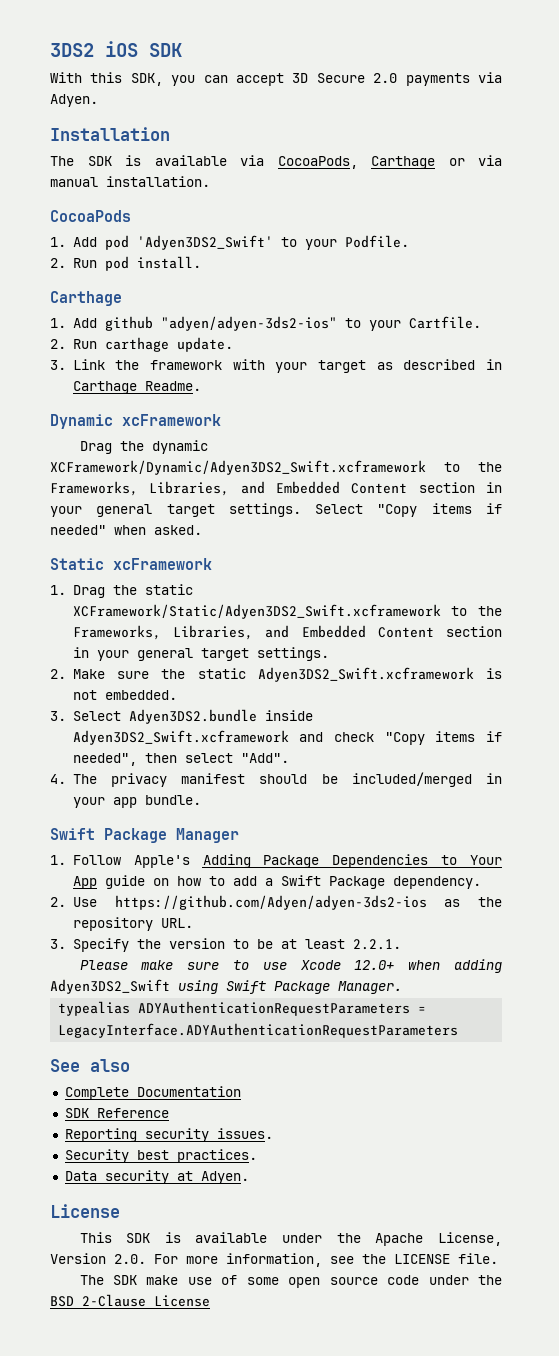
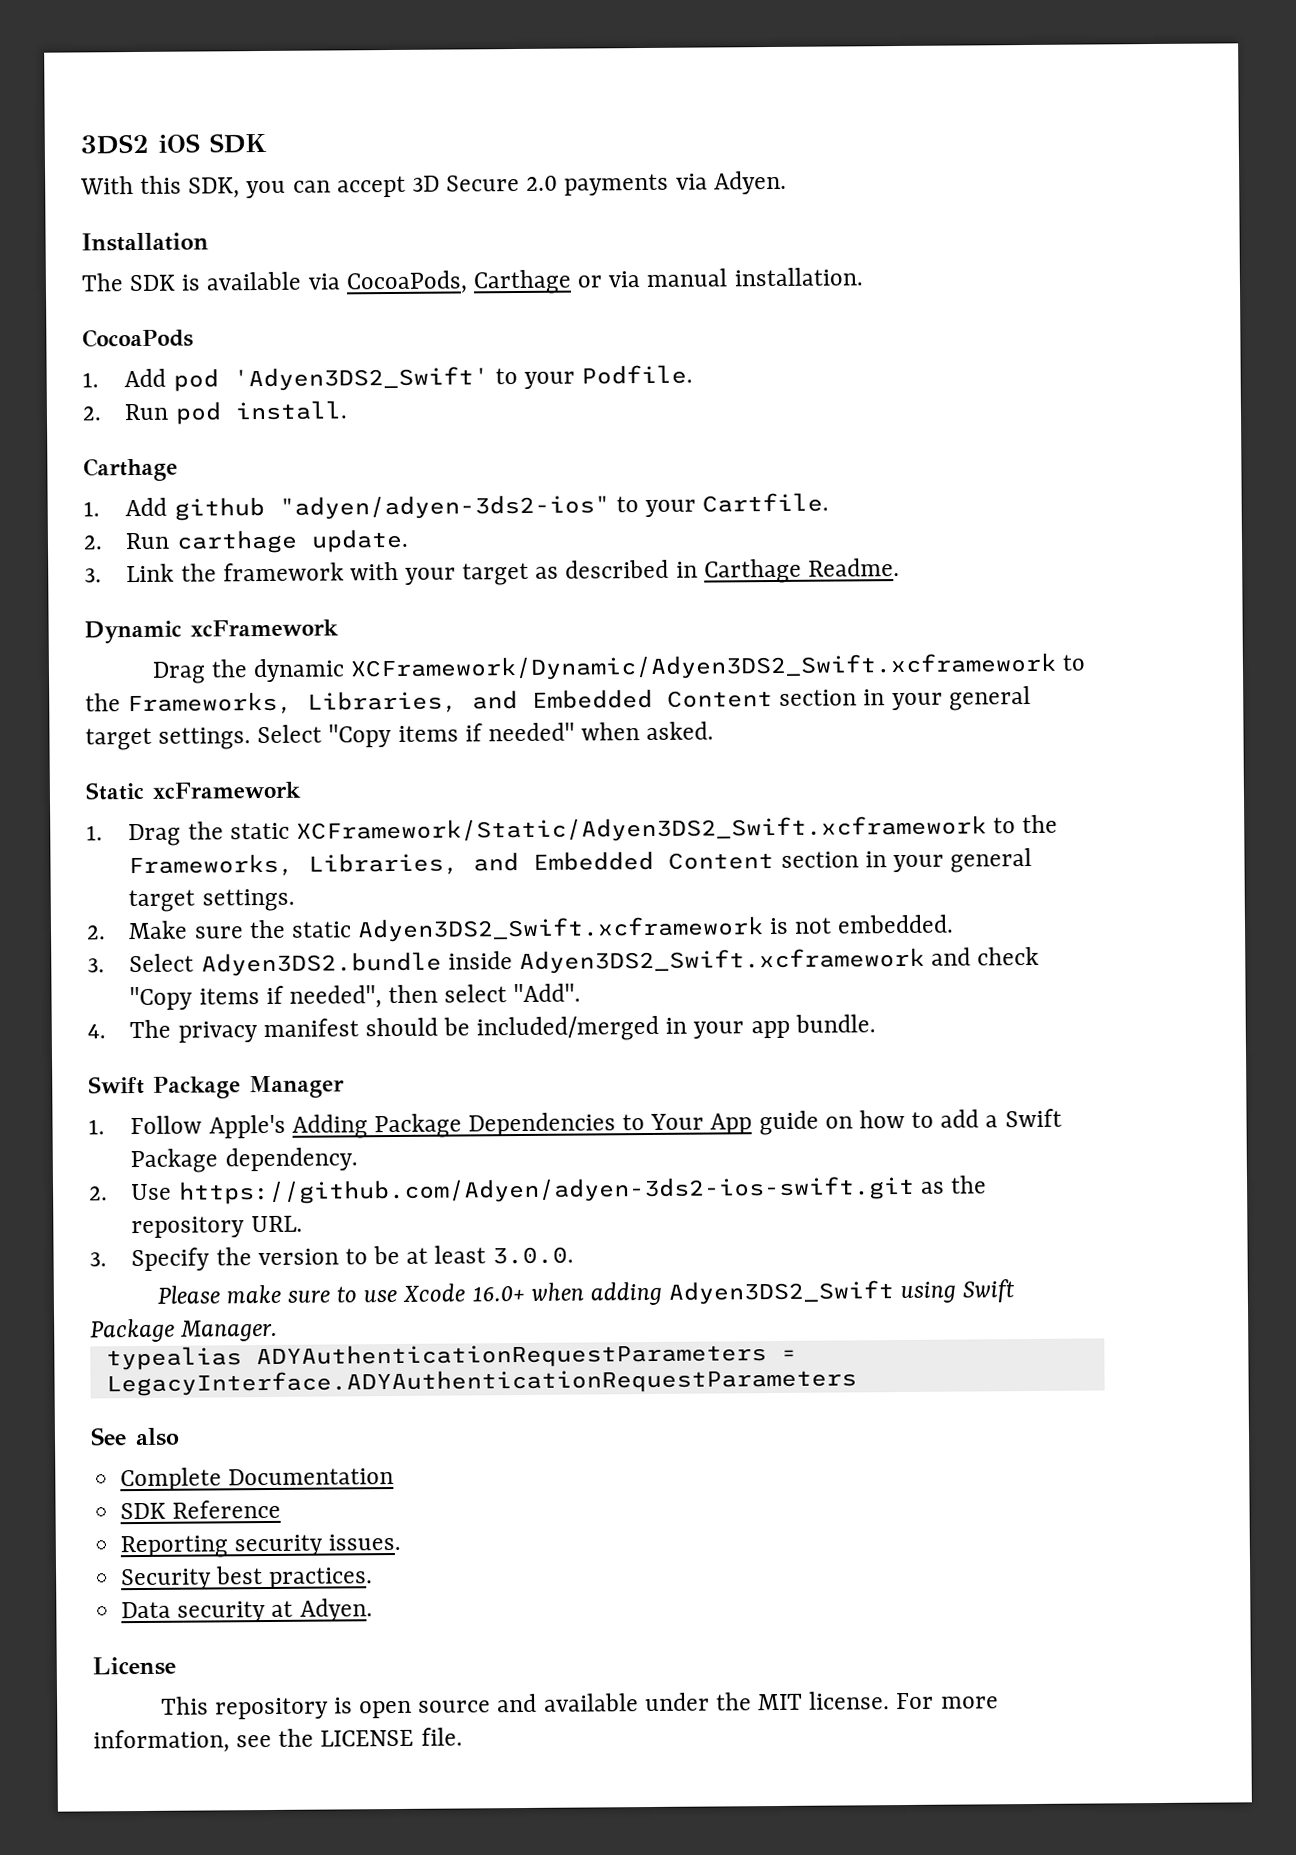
- 2. Use https://github.com/Adyen/adyen-3ds2-ios as the repository URL.
+ 2. Use https://github.com/Adyen/adyen-3ds2-ios-swift.git as the repository URL.
- 3. Specify the version to be at least 2.2.1.
+ 3. Specify the version to be at least 3.0.0.
- Please make sure to use Xcode 12.0+ when adding Adyen3DS2_Swift using Swift Package Manager.
+ Please make sure to use Xcode 16.0+ when adding Adyen3DS2_Swift using Swift Package Manager.
- This SDK is available under the Apache License, Version 2.0. For more information, see the LICENSE file.
+ This repository is open source and available under the MIT license. For more information, see the LICENSE file.
- The SDK make use of some open source code under the BSD 2-Clause License

